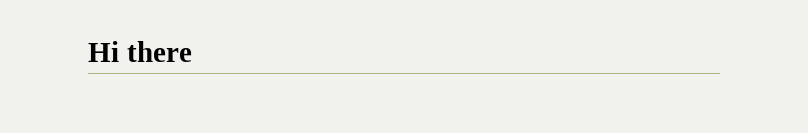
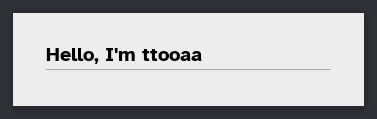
- Hi there
+ Hello, I'm ttooaa

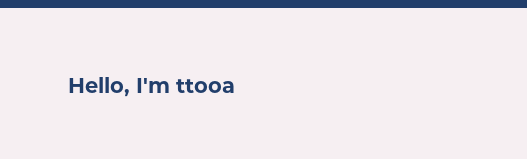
- Hello, I'm ttooaa
+ Hello, I'm ttooa

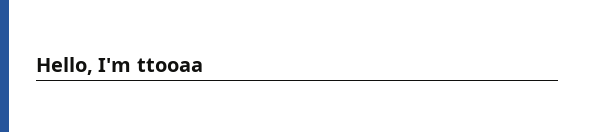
- Hello, I'm ttooa
+ Hello, I'm ttooaa

